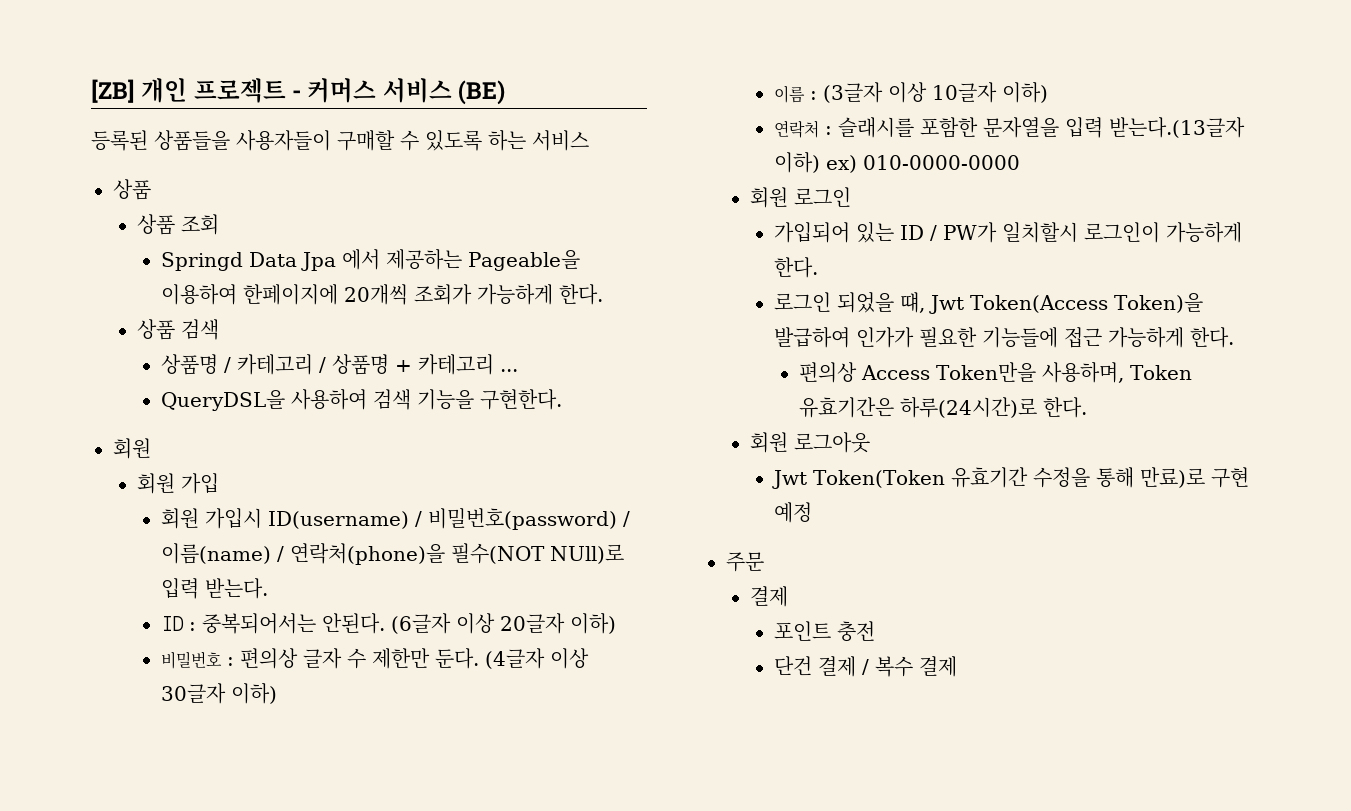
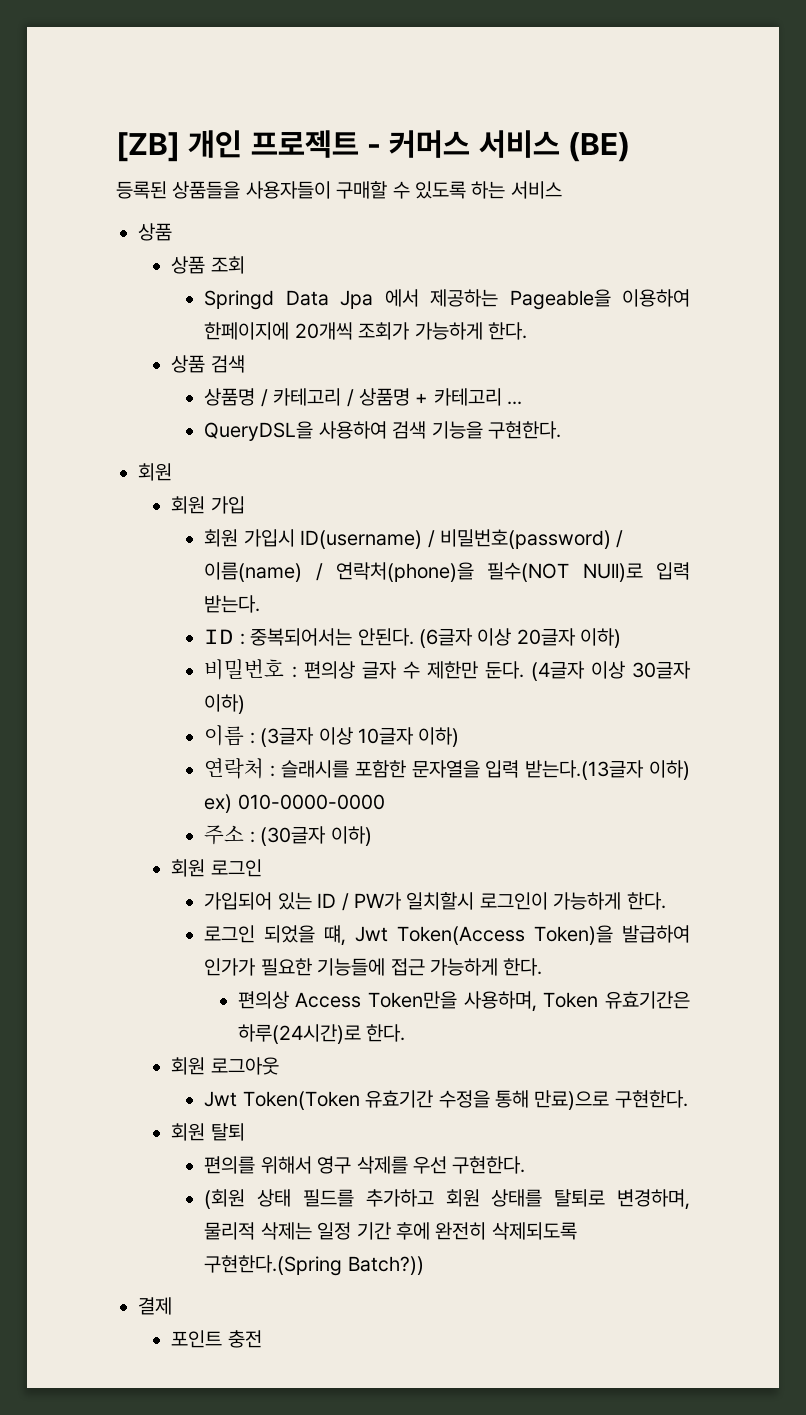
+ 주소 : (30글자 이하)
- Jwt Token(Token 유효기간 수정을 통해 만료)로 구현 예정
- 주문
+ Jwt Token(Token 유효기간 수정을 통해 만료)으로 구현한다.
+ 회원 탈퇴
+ 편의를 위해서 영구 삭제를 우선 구현한다.
+ (회원 상태 필드를 추가하고 회원 상태를 탈퇴로 변경하며, 물리적 삭제는 일정 기간 후에 완전히 삭제되도록 구현한다.(Spring Batch?))
  결제
  포인트 충전
- 단건 결제 / 복수 결제

